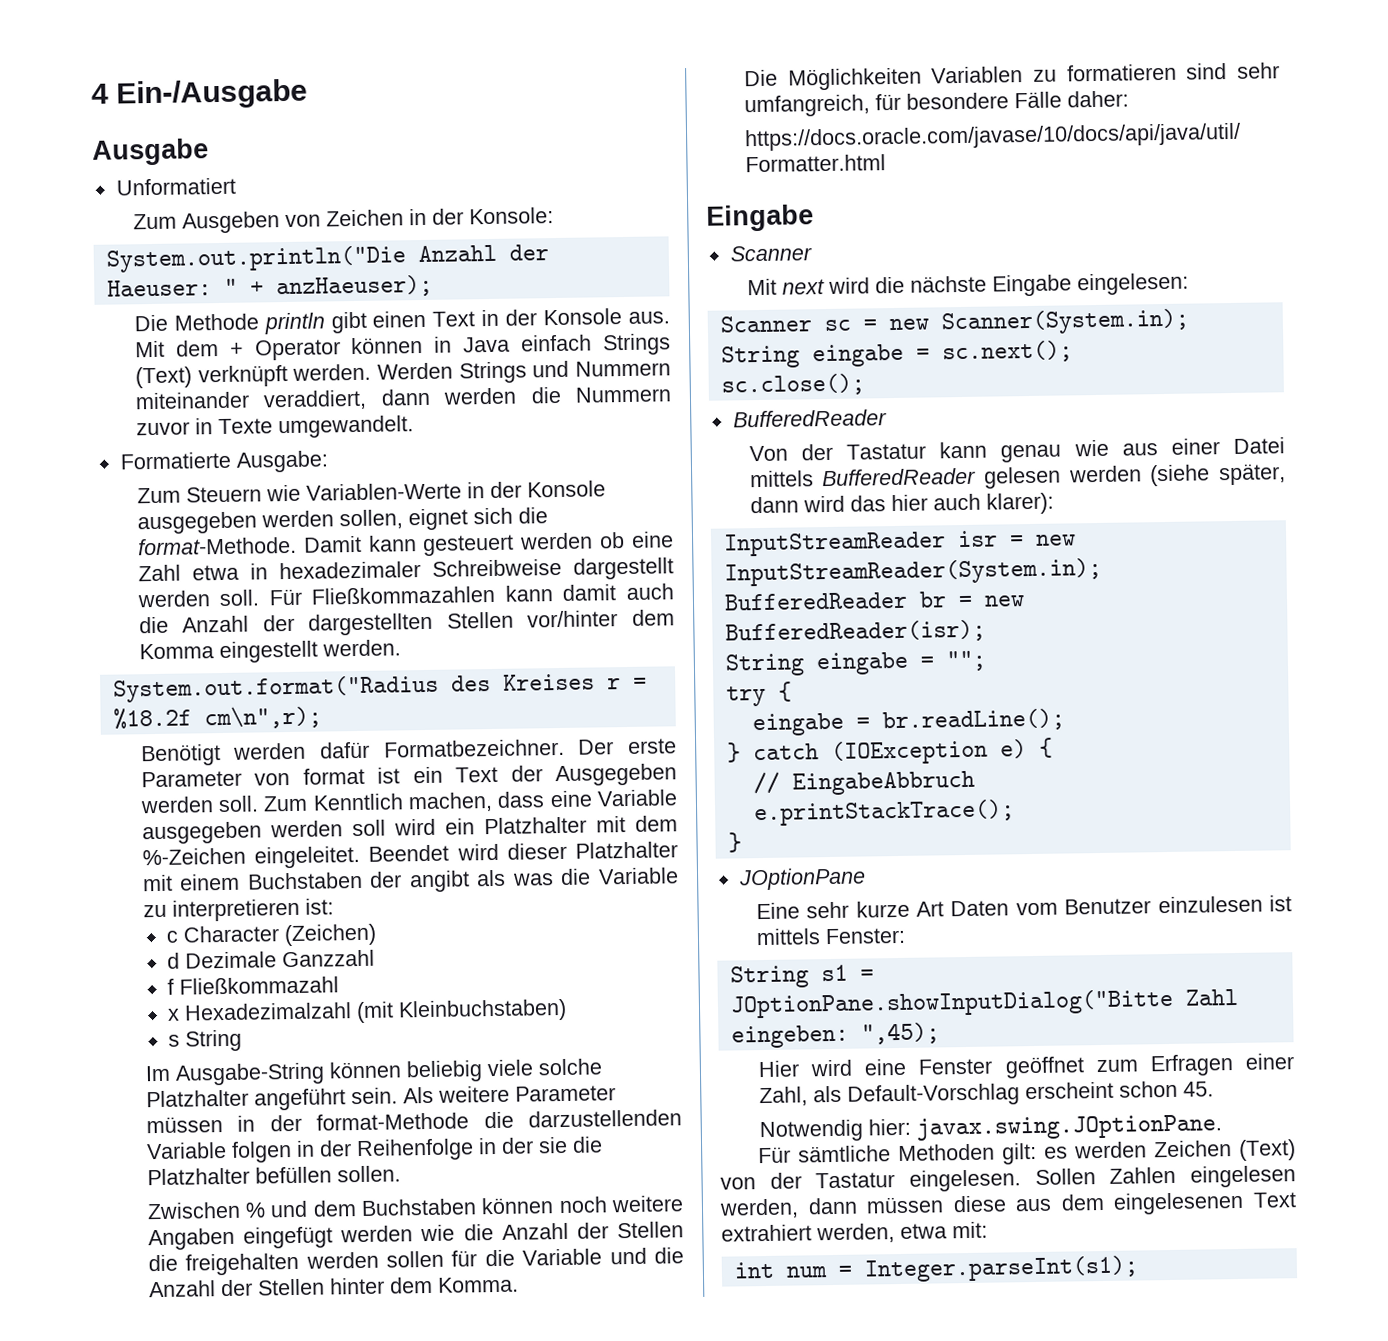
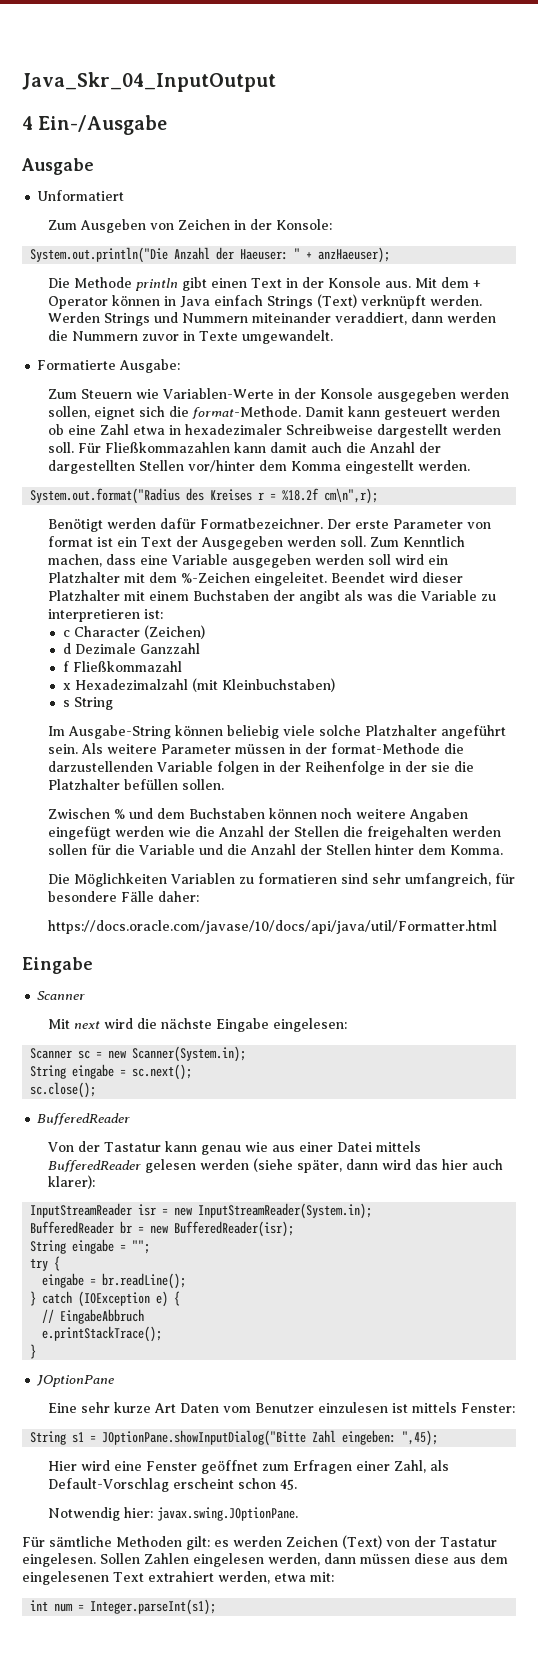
+ Java_Skr_04_InputOutput

